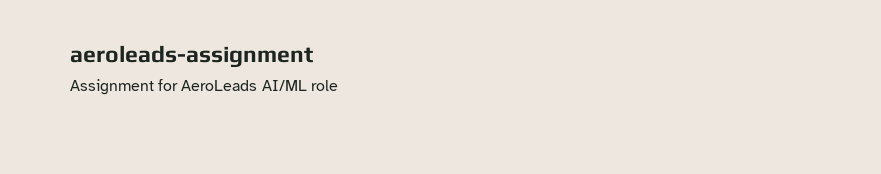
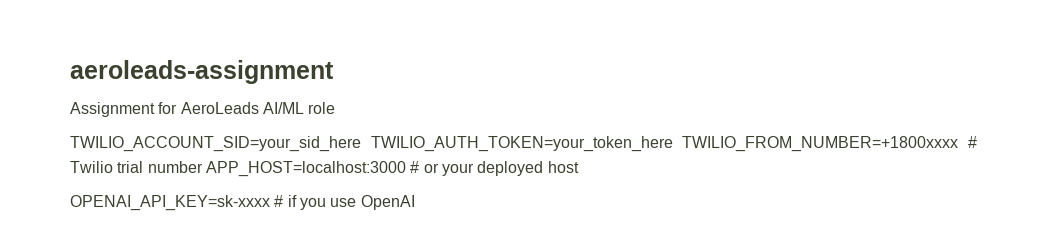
+ TWILIO_ACCOUNT_SID=your_sid_here TWILIO_AUTH_TOKEN=your_token_here TWILIO_FROM_NUMBER=+1800xxxx # Twilio trial number APP_HOST=localhost:3000 # or your deployed host
+ OPENAI_API_KEY=sk-xxxx # if you use OpenAI

